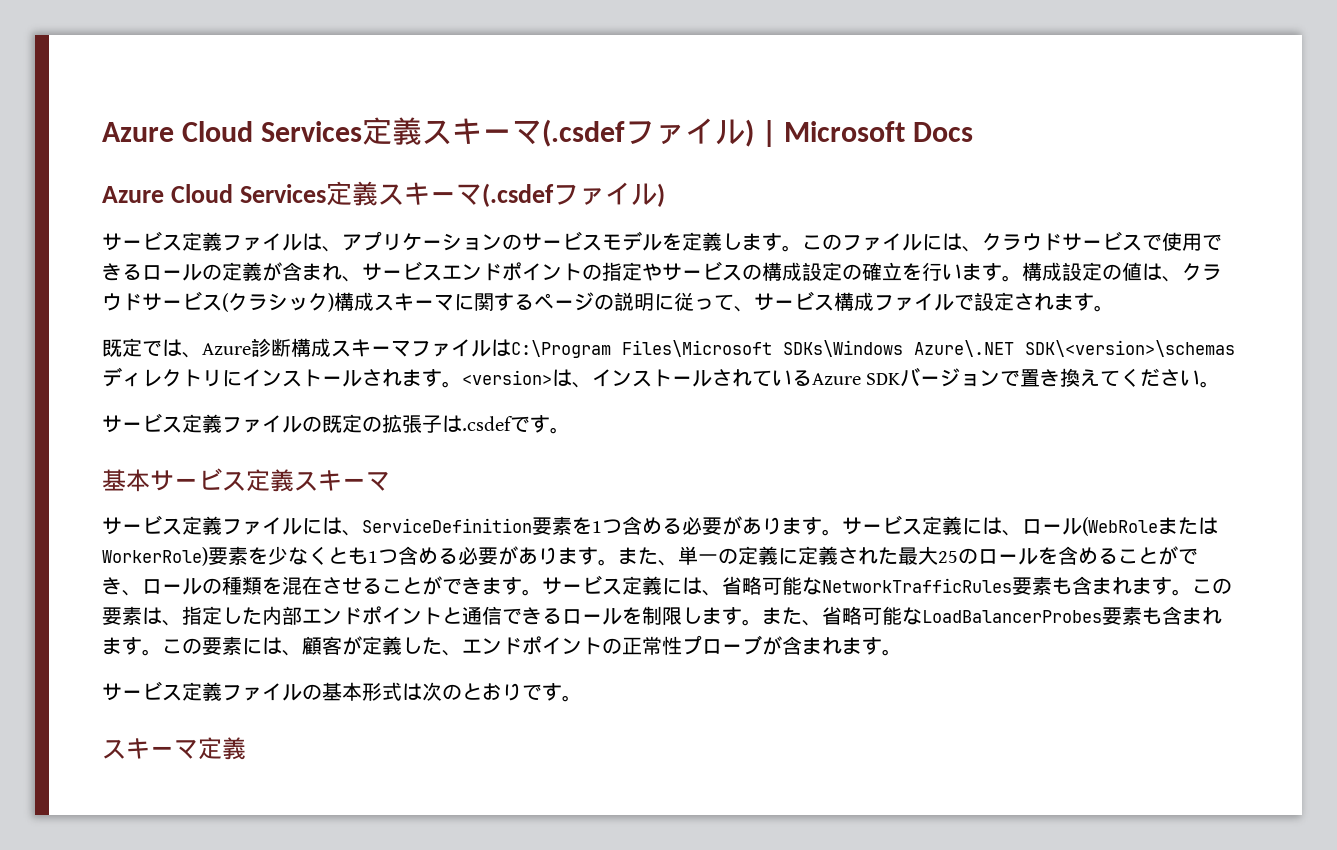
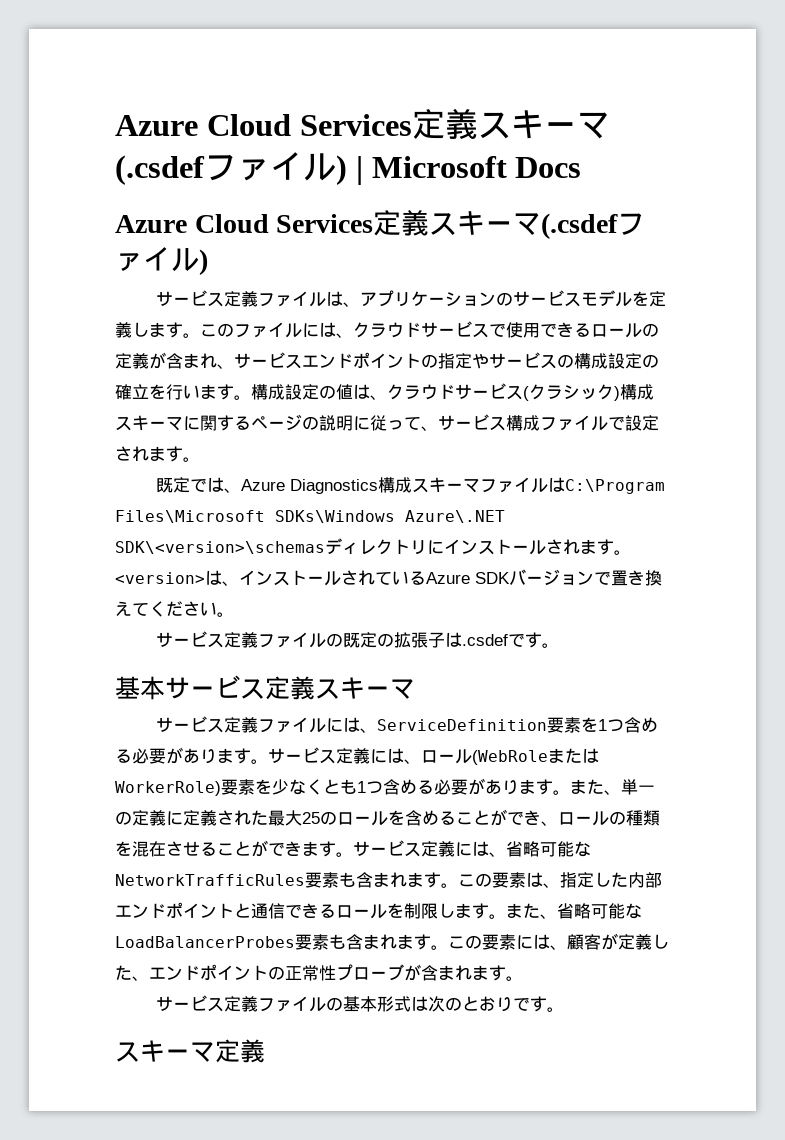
- 既定では、Azure診断構成スキーマファイルはC:\Program Files\Microsoft SDKs\Windows Azure\.NET SDK\<version>\schemasディレクトリにインストールされます。
+ 既定では、Azure Diagnostics構成スキーマファイルはC:\Program Files\Microsoft SDKs\Windows Azure\.NET SDK\<version>\schemasディレクトリにインストールされます。

